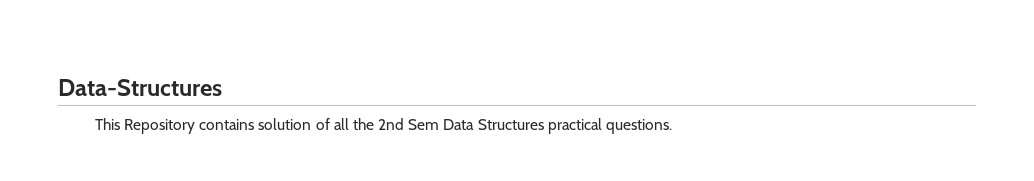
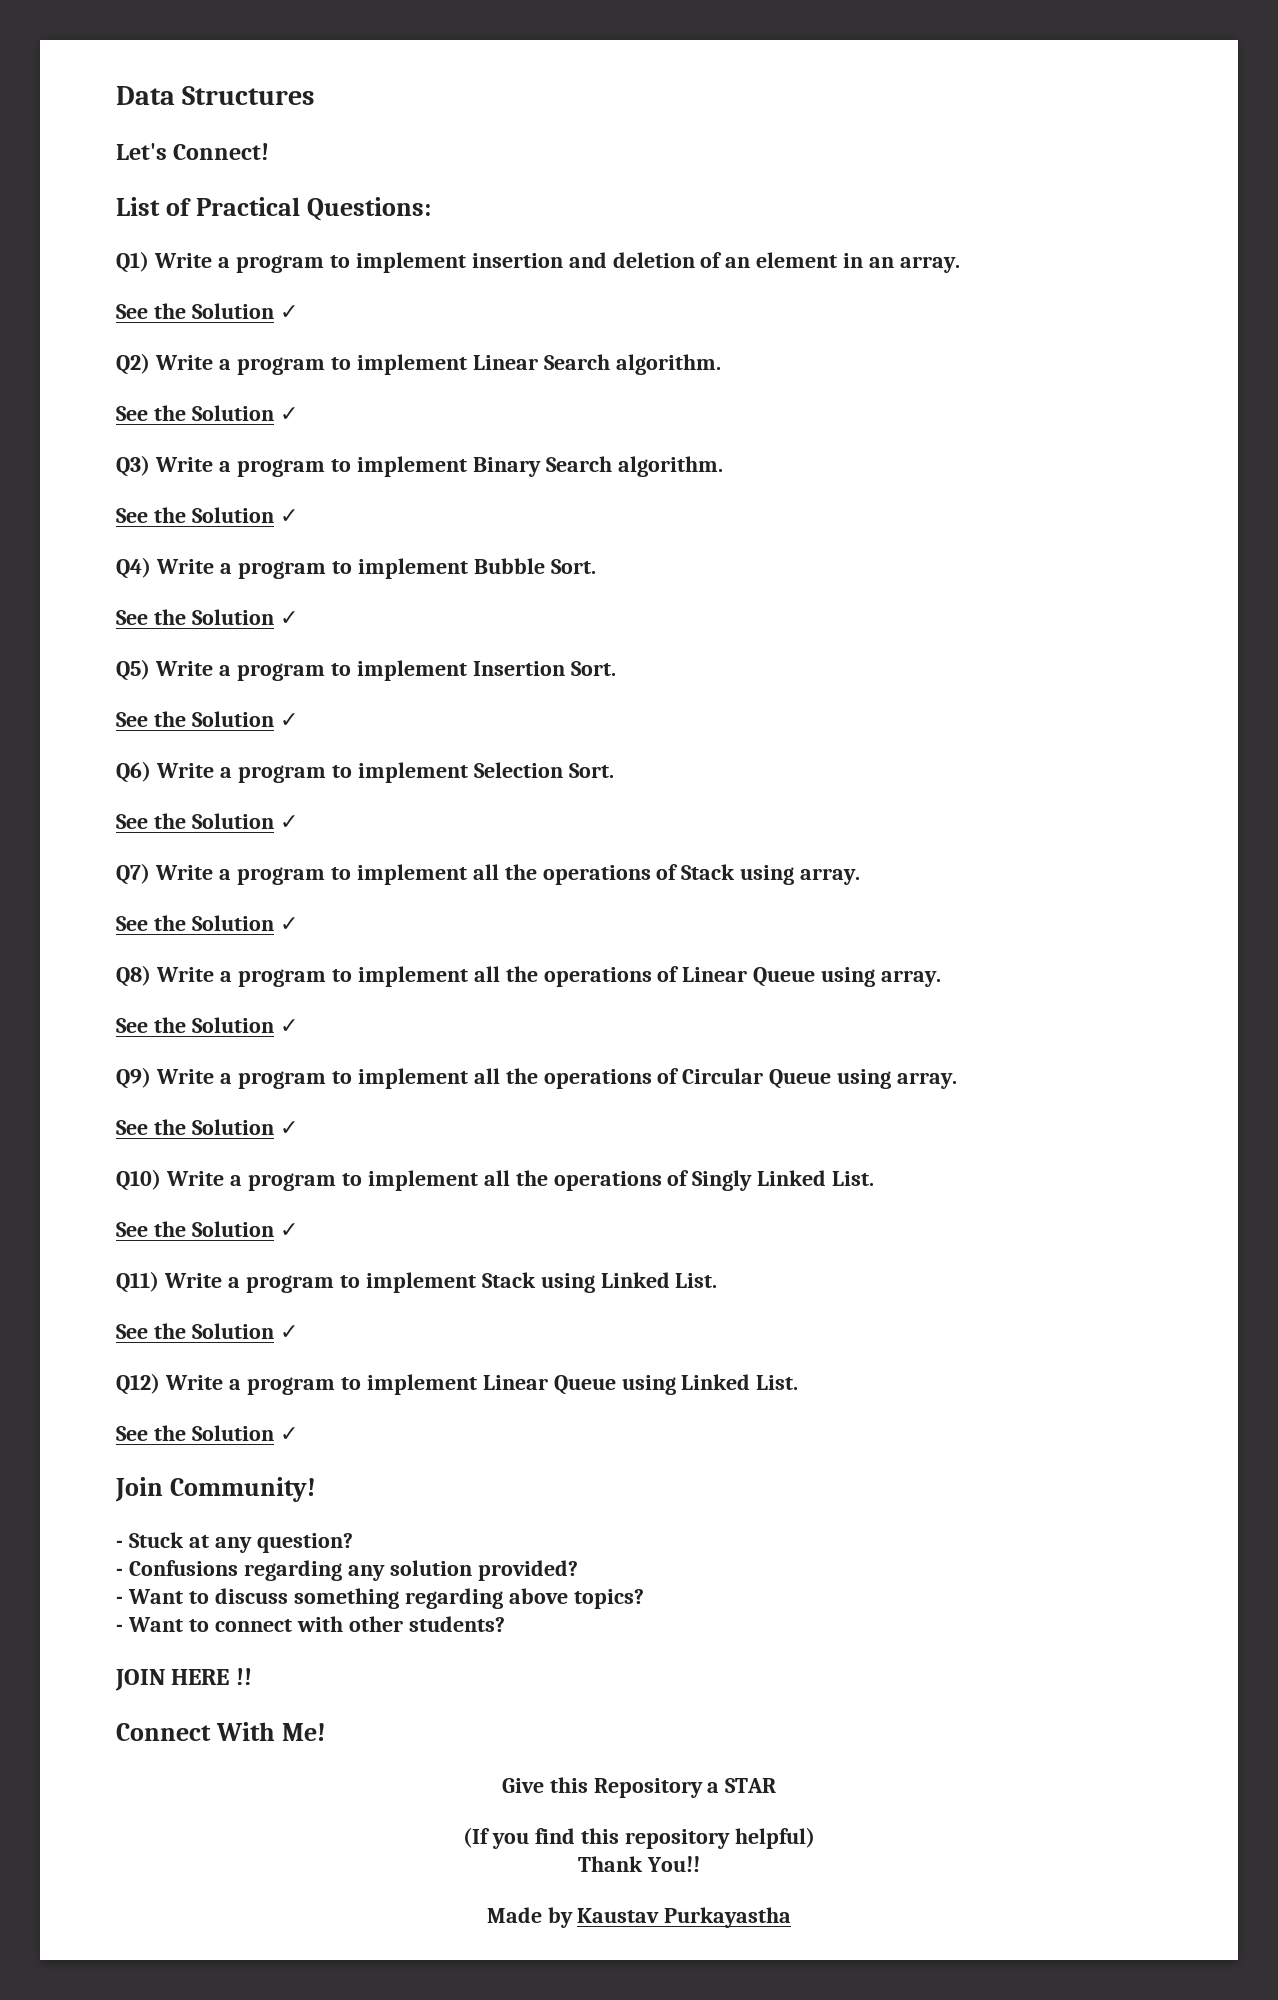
- Data-Structures
- This Repository contains solution of all the 2nd Sem Data Structures practical questions.
+ Data Structures
+ Let's Connect!
+ List of Practical Questions:
+ Q1) Write a program to implement insertion and deletion of an element in an array.
+ See the Solution ✓
+ Q2) Write a program to implement Linear Search algorithm.
+ See the Solution ✓
+ Q3) Write a program to implement Binary Search algorithm.
+ See the Solution ✓
+ Q4) Write a program to implement Bubble Sort.
+ See the Solution ✓
+ Q5) Write a program to implement Insertion Sort.
+ See the Solution ✓
+ Q6) Write a program to implement Selection Sort.
+ See the Solution ✓
+ Q7) Write a program to implement all the operations of Stack using array.
+ See the Solution ✓
+ Q8) Write a program to implement all the operations of Linear Queue using array.
+ See the Solution ✓
+ Q9) Write a program to implement all the operations of Circular Queue using array.
+ See the Solution ✓
+ Q10) Write a program to implement all the operations of Singly Linked List.
+ See the Solution ✓
+ Q11) Write a program to implement Stack using Linked List.
+ See the Solution ✓
+ Q12) Write a program to implement Linear Queue using Linked List.
+ See the Solution ✓
+ Join Community!
+ - Stuck at any question?
+ - Confusions regarding any solution provided?
+ - Want to discuss something regarding above topics?
+ - Want to connect with other students?
+ JOIN HERE !!
+ Connect With Me!
+ Give this Repository a STAR
+ (If you find this repository helpful)
+ Thank You!!
+ Made by Kaustav Purkayastha

